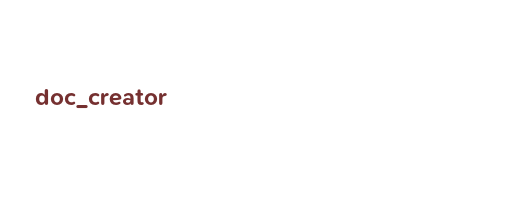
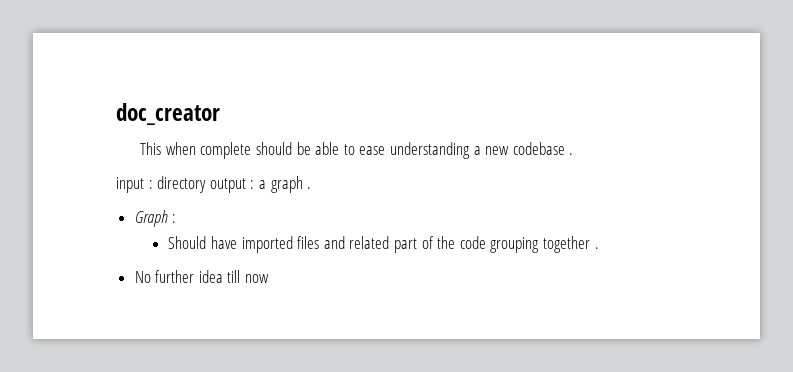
+ This when complete should be able to ease understanding a new codebase .
+ input : directory output : a graph .
+ Graph :
+ Should have imported files and related part of the code grouping together .
+ No further idea till now

